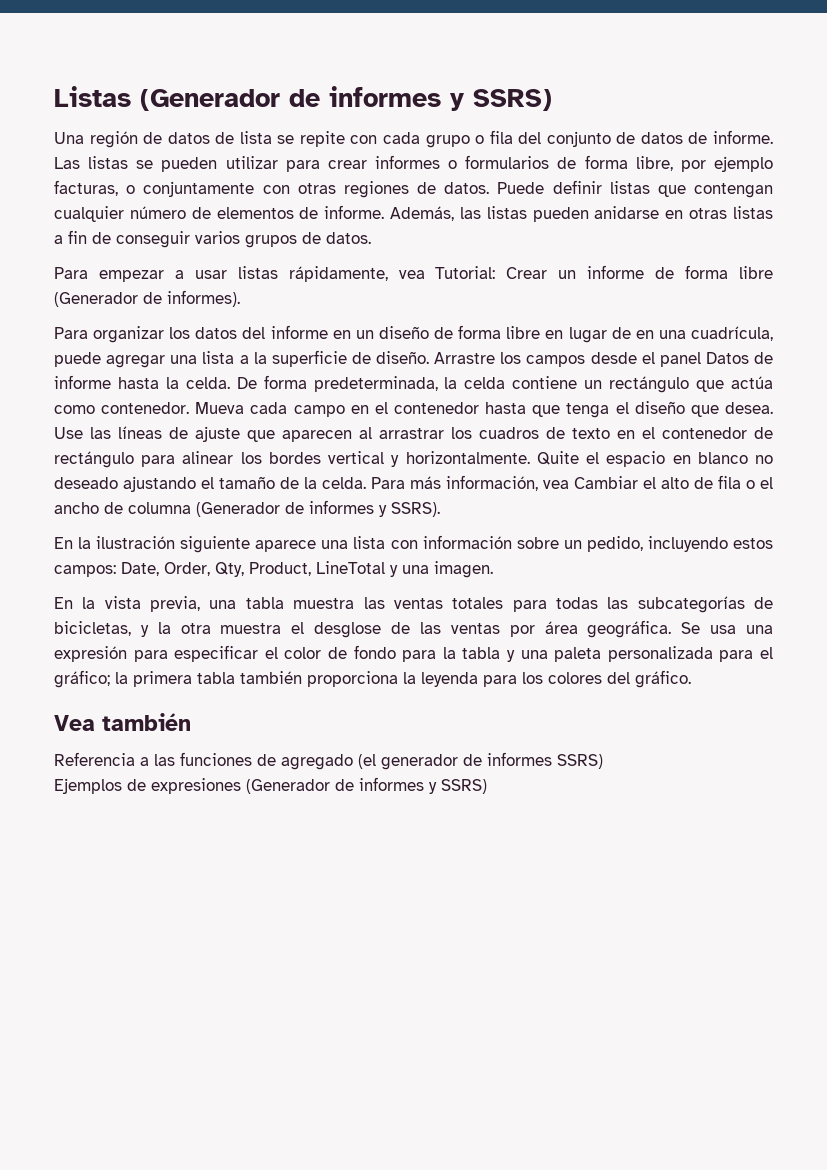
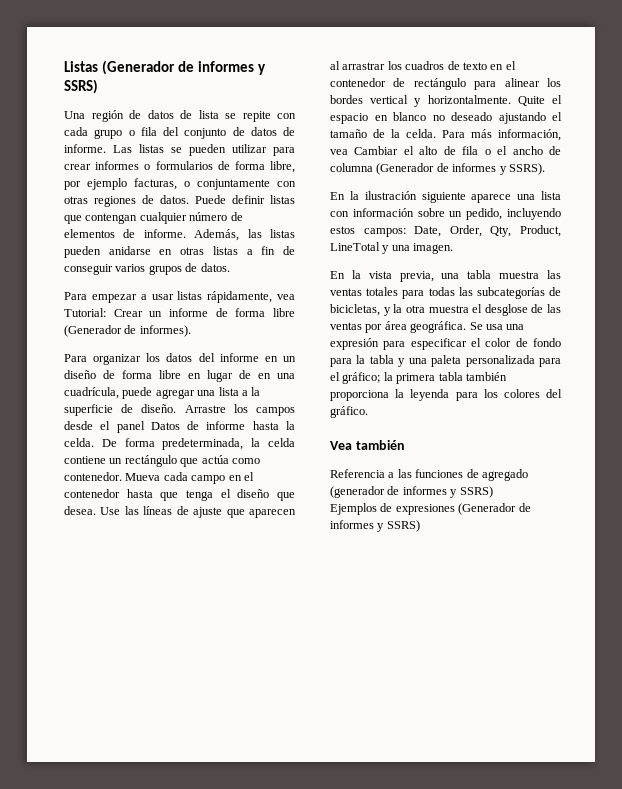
- Referencia a las funciones de agregado (el generador de informes SSRS)
+ Referencia a las funciones de agregado (generador de informes y SSRS)

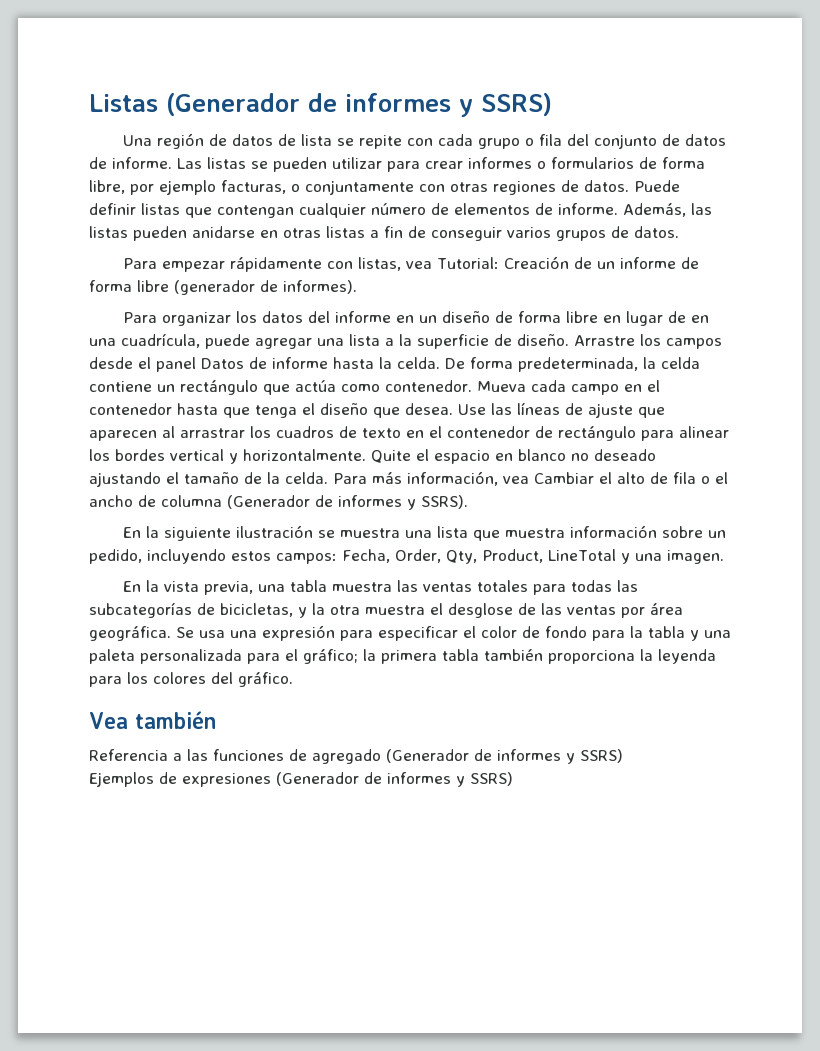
- Para empezar a usar listas rápidamente, vea Tutorial: Crear un informe de forma libre (Generador de informes).
+ Para empezar rápidamente con listas, vea Tutorial: Creación de un informe de forma libre (generador de informes).
- En la ilustración siguiente aparece una lista con información sobre un pedido, incluyendo estos campos: Date, Order, Qty, Product, LineTotal y una imagen.
+ En la siguiente ilustración se muestra una lista que muestra información sobre un pedido, incluyendo estos campos: Fecha, Order, Qty, Product, LineTotal y una imagen.
- Referencia a las funciones de agregado (generador de informes y SSRS)
+ Referencia a las funciones de agregado (Generador de informes y SSRS)

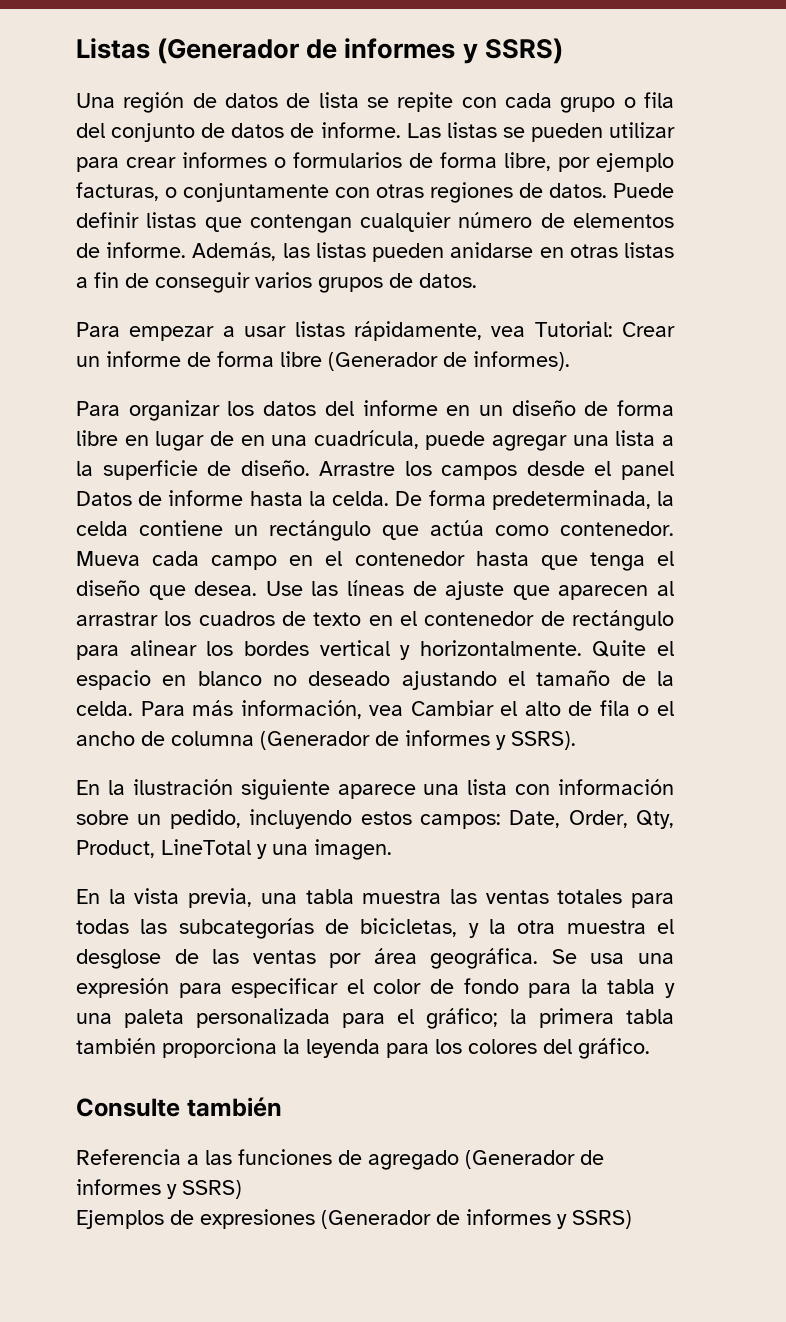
- Para empezar rápidamente con listas, vea Tutorial: Creación de un informe de forma libre (generador de informes).
+ Para empezar a usar listas rápidamente, vea Tutorial: Crear un informe de forma libre (Generador de informes).
- En la siguiente ilustración se muestra una lista que muestra información sobre un pedido, incluyendo estos campos: Fecha, Order, Qty, Product, LineTotal y una imagen.
+ En la ilustración siguiente aparece una lista con información sobre un pedido, incluyendo estos campos: Date, Order, Qty, Product, LineTotal y una imagen.
- Vea también
+ Consulte también

